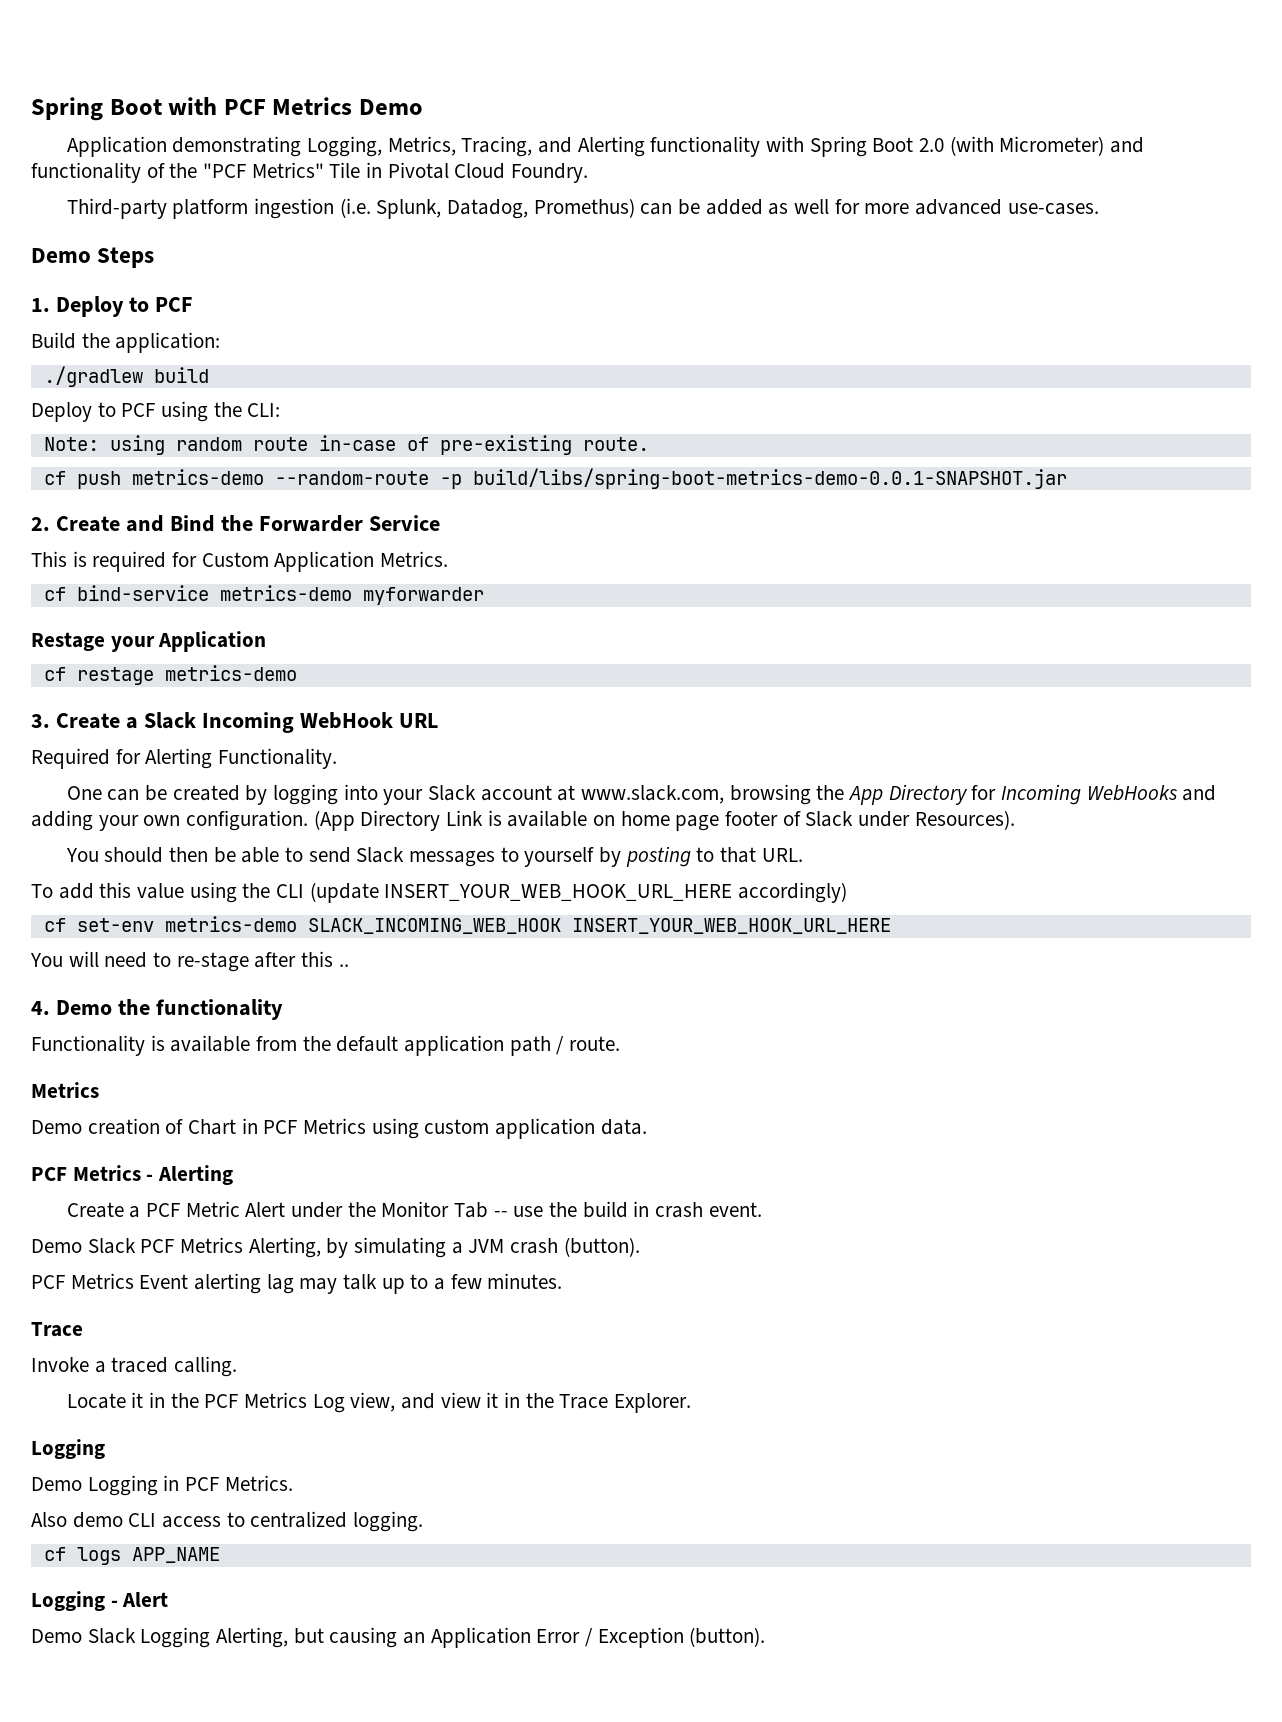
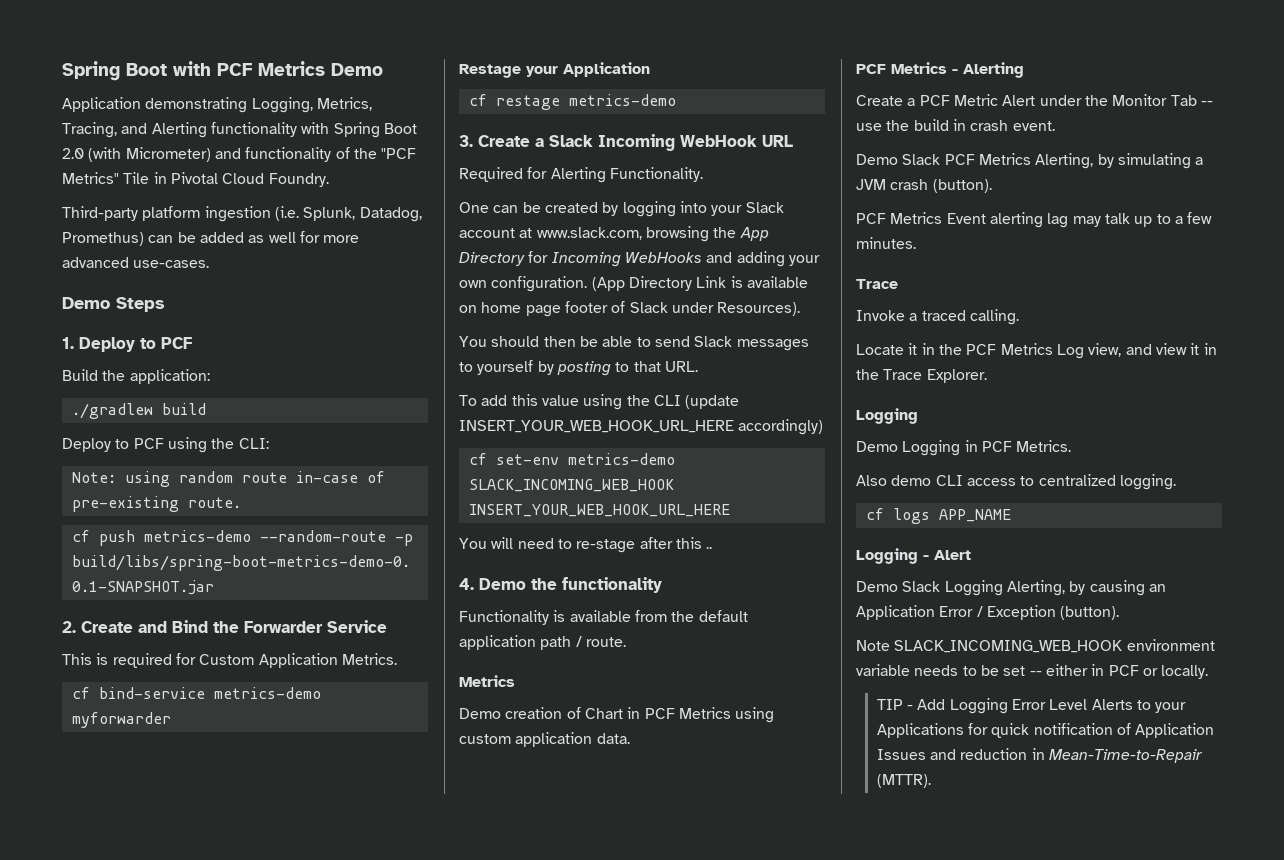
- Demo Slack Logging Alerting, but causing an Application Error / Exception (button).
+ Demo Slack Logging Alerting, by causing an Application Error / Exception (button).
+ Note SLACK_INCOMING_WEB_HOOK environment variable needs to be set -- either in PCF or locally.
+ TIP - Add Logging Error Level Alerts to your Applications for quick notification of Application Issues and reduction in Mean-Time-to-Repair (MTTR).

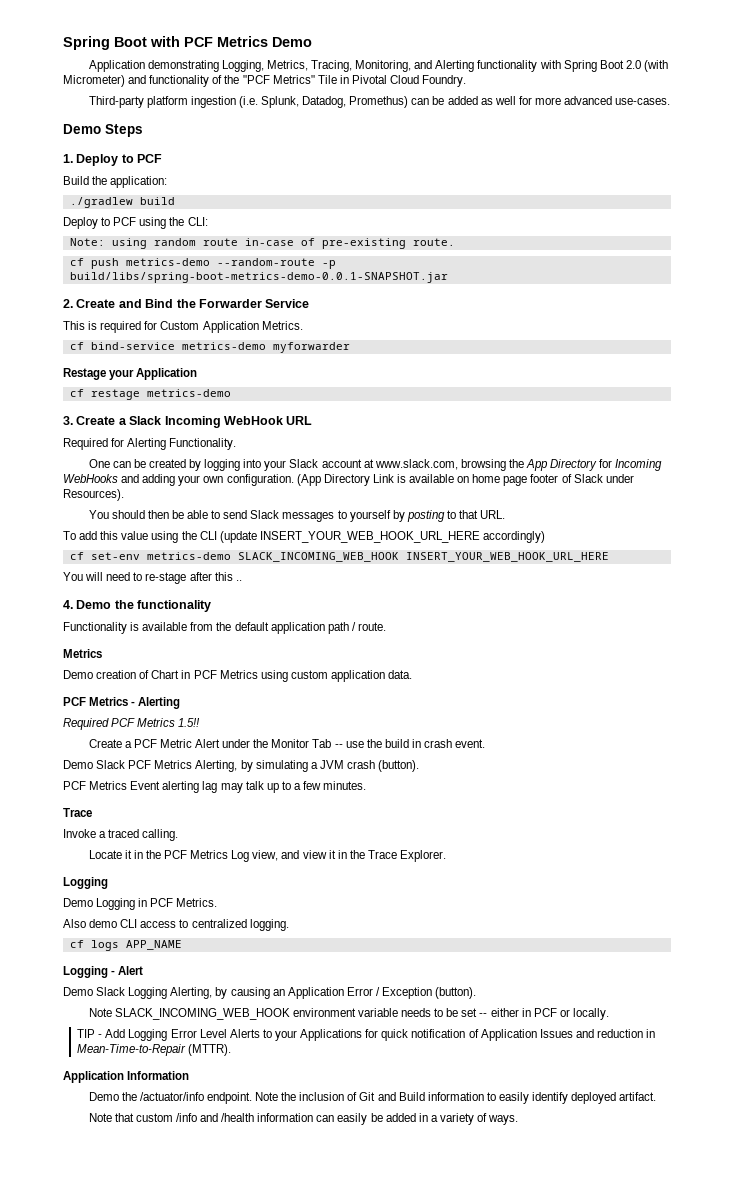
- Application demonstrating Logging, Metrics, Tracing, and Alerting functionality with Spring Boot 2.0 (with Micrometer) and functionality of the "PCF Metrics" Tile in Pivotal Cloud Foundry.
+ Application demonstrating Logging, Metrics, Tracing, Monitoring, and Alerting functionality with Spring Boot 2.0 (with Micrometer) and functionality of the "PCF Metrics" Tile in Pivotal Cloud Foundry.
+ Required PCF Metrics 1.5!!
+ Application Information
+ Demo the /actuator/info endpoint. Note the inclusion of Git and Build information to easily identify deployed artifact.
+ Note that custom /info and /health information can easily be added in a variety of ways.

